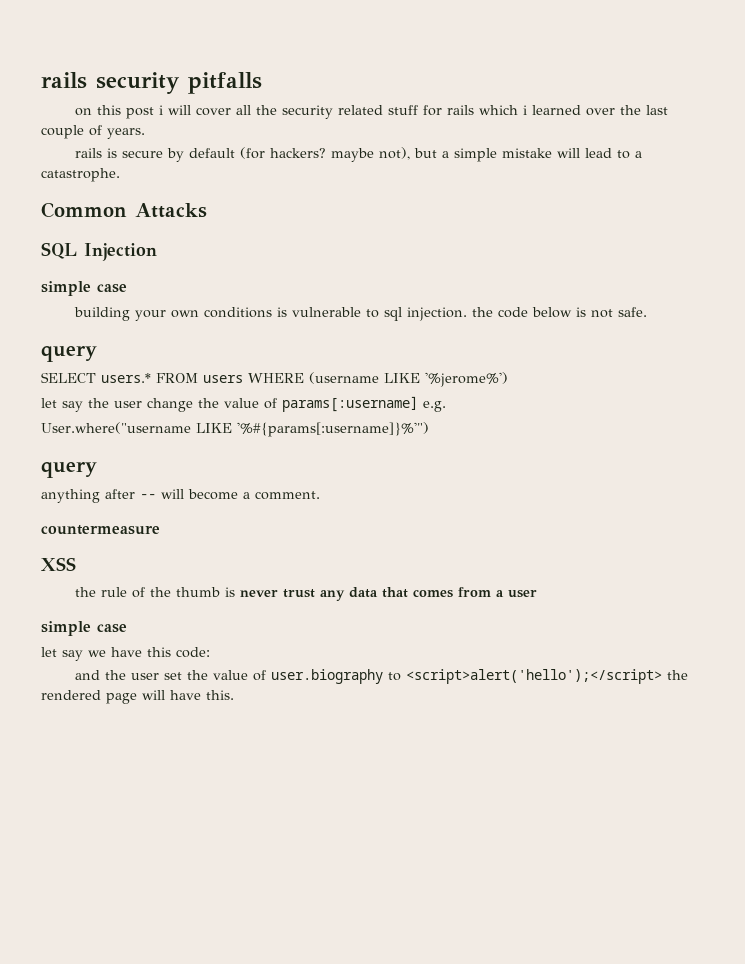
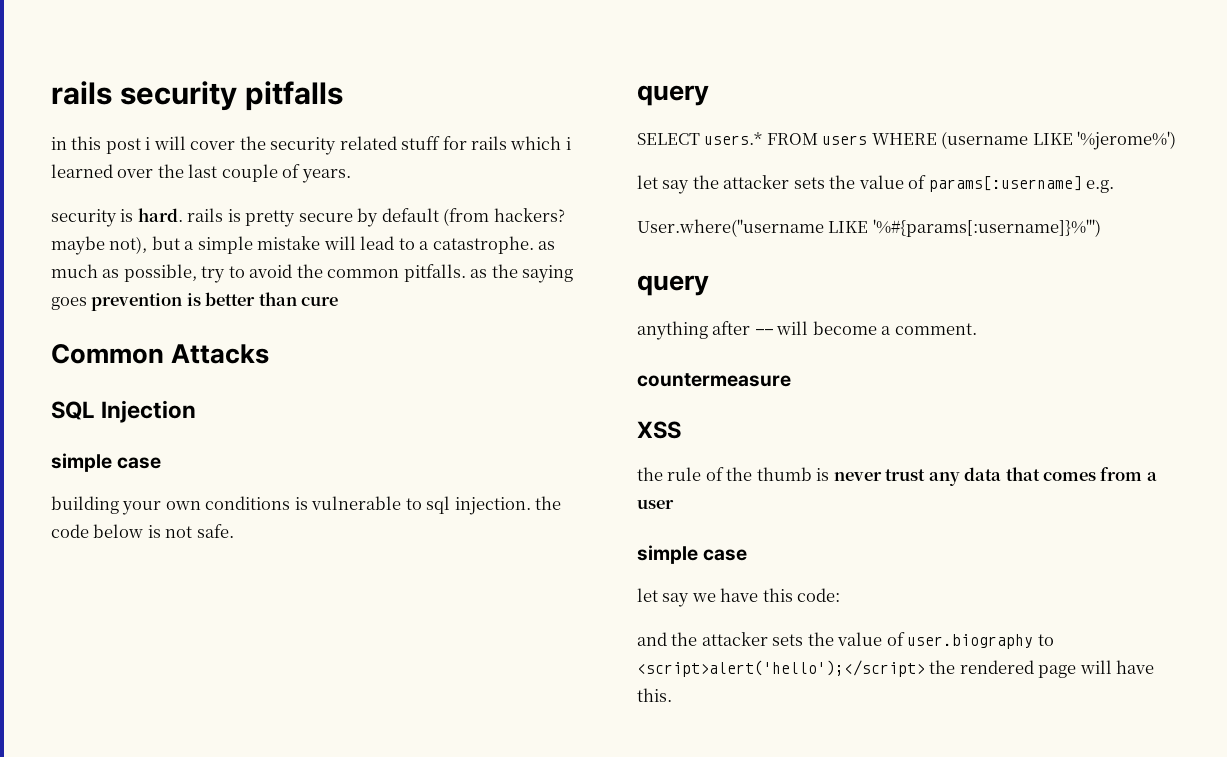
- on this post i will cover all the security related stuff for rails which i learned over the last couple of years.
+ in this post i will cover the security related stuff for rails which i learned over the last couple of years.
- rails is secure by default (for hackers? maybe not), but a simple mistake will lead to a catastrophe.
+ security is hard. rails is pretty secure by default (from hackers? maybe not), but a simple mistake will lead to a catastrophe. as much as possible, try to avoid the common pitfalls. as the saying goes prevention is better than cure
- let say the user change the value of params[:username] e.g.
+ let say the attacker sets the value of params[:username] e.g.
- and the user set the value of user.biography to <script>alert('hello');</script> the rendered page will have this.
+ and the attacker sets the value of user.biography to <script>alert('hello');</script> the rendered page will have this.

